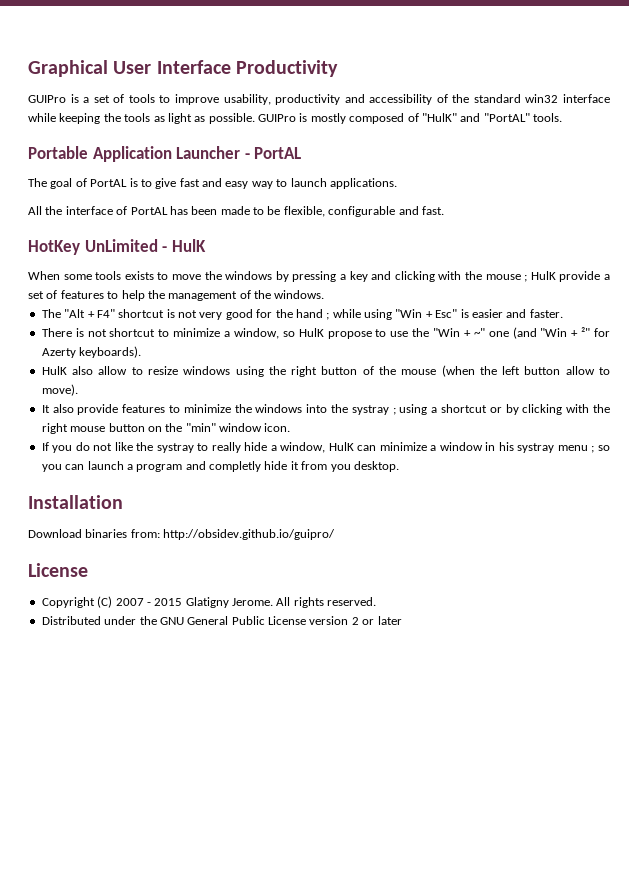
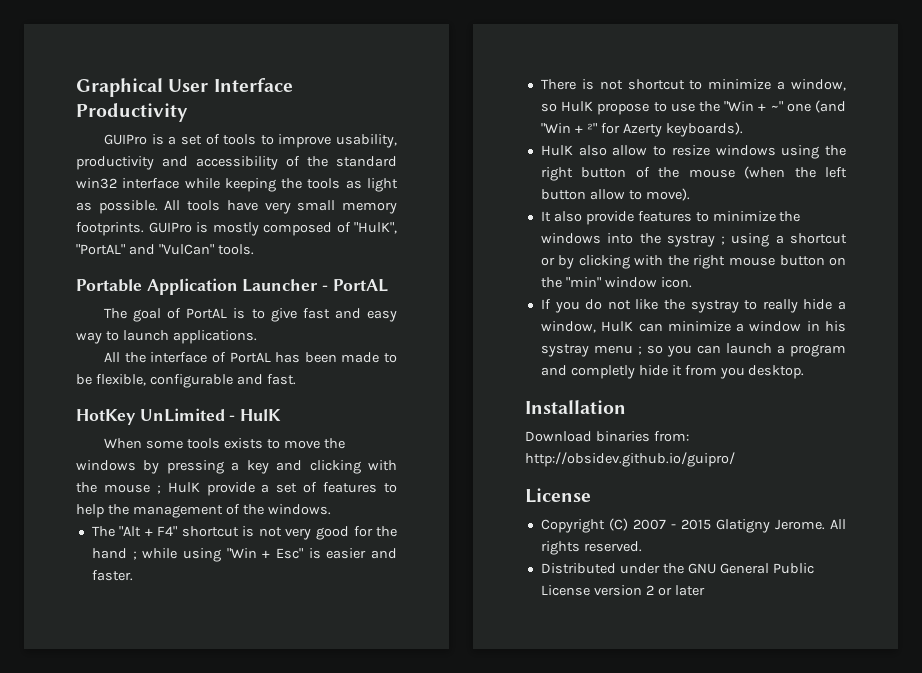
+ All tools have very small memory footprints.
- GUIPro is mostly composed of "HulK" and "PortAL" tools.
+ GUIPro is mostly composed of "HulK", "PortAL" and "VulCan" tools.

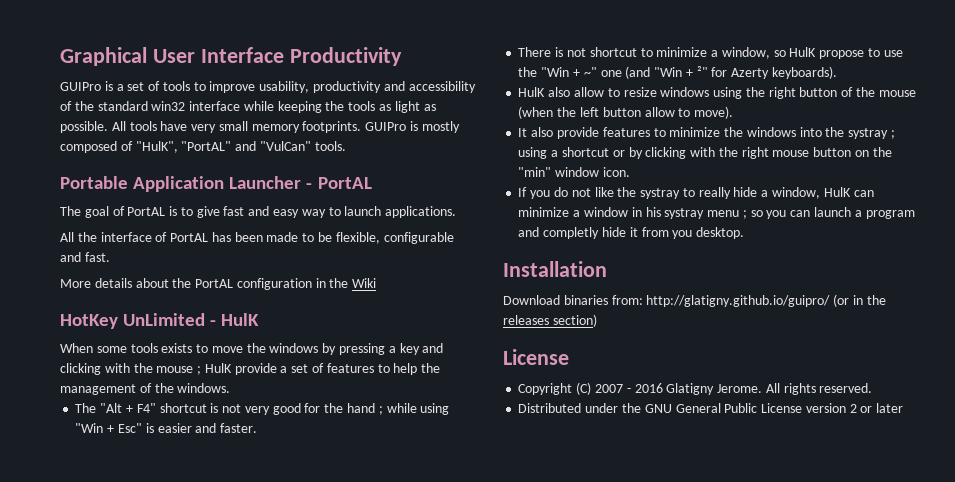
+ More details about the PortAL configuration in the Wiki
- Download binaries from: http://obsidev.github.io/guipro/
+ Download binaries from: http://glatigny.github.io/guipro/ (or in the releases section)
- Copyright (C) 2007 - 2015 Glatigny Jerome.
+ Copyright (C) 2007 - 2016 Glatigny Jerome.

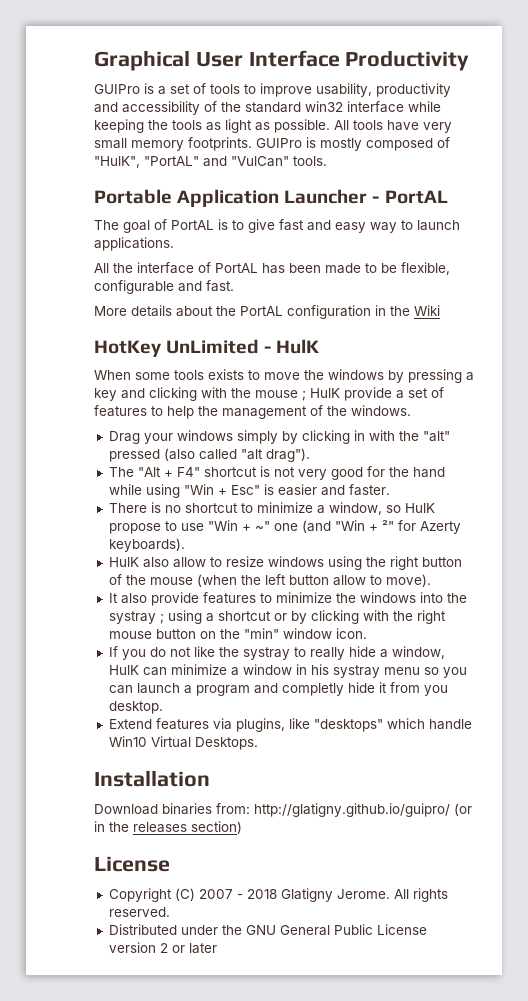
+ Drag your windows simply by clicking in with the "alt" pressed (also called "alt drag").
- The "Alt + F4" shortcut is not very good for the hand ; while using "Win + Esc" is easier and faster.
+ The "Alt + F4" shortcut is not very good for the hand while using "Win + Esc" is easier and faster.
- There is not shortcut to minimize a window, so HulK propose to use the "Win + ~" one (and "Win + ²" for Azerty keyboards).
+ There is no shortcut to minimize a window, so HulK propose to use "Win + ~" one (and "Win + ²" for Azerty keyboards).
- If you do not like the systray to really hide a window, HulK can minimize a window in his systray menu ; so you can launch a program and completly hide it from you desktop.
+ If you do not like the systray to really hide a window, HulK can minimize a window in his systray menu so you can launch a program and completly hide it from you desktop.
+ Extend features via plugins, like "desktops" which handle Win10 Virtual Desktops.
- Copyright (C) 2007 - 2016 Glatigny Jerome.
+ Copyright (C) 2007 - 2018 Glatigny Jerome.

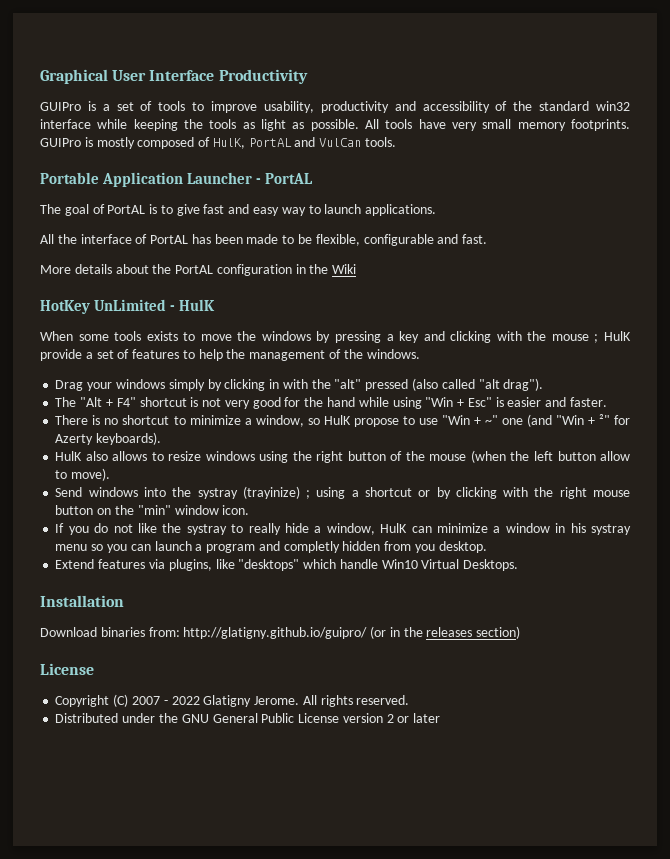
- GUIPro is mostly composed of "HulK", "PortAL" and "VulCan" tools.
+ GUIPro is mostly composed of HulK, PortAL and VulCan tools.
- HulK also allow to resize windows using the right button of the mouse (when the left button allow to move).
+ HulK also allows to resize windows using the right button of the mouse (when the left button allow to move).
- It also provide features to minimize the windows into the systray ; using a shortcut or by clicking with the right mouse button on the "min" window icon.
+ Send windows into the systray (trayinize) ; using a shortcut or by clicking with the right mouse button on the "min" window icon.
- If you do not like the systray to really hide a window, HulK can minimize a window in his systray menu so you can launch a program and completly hide it from you desktop.
+ If you do not like the systray to really hide a window, HulK can minimize a window in his systray menu so you can launch a program and completly hidden from you desktop.
- Copyright (C) 2007 - 2018 Glatigny Jerome.
+ Copyright (C) 2007 - 2022 Glatigny Jerome.

